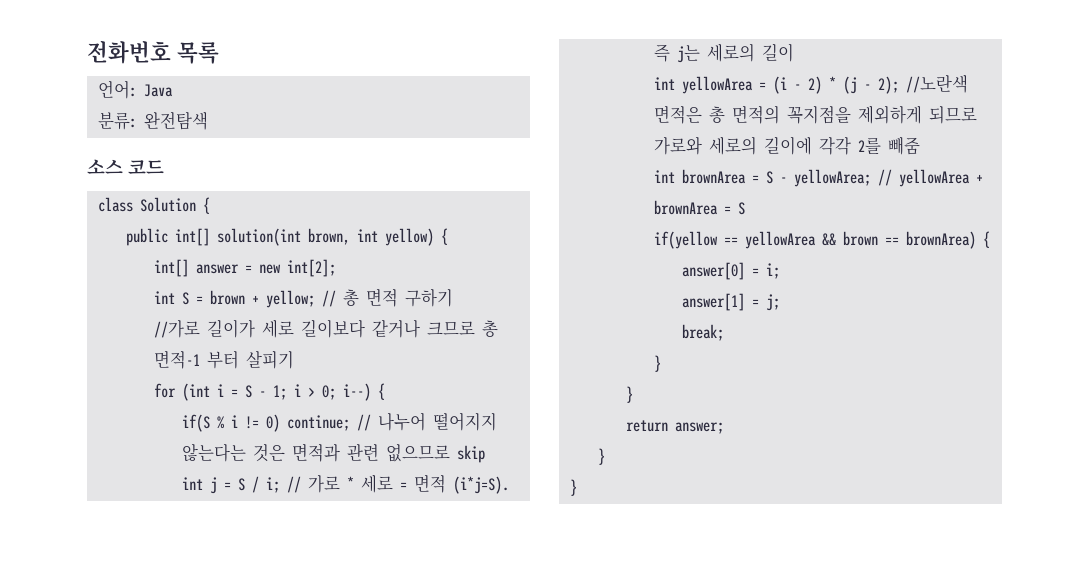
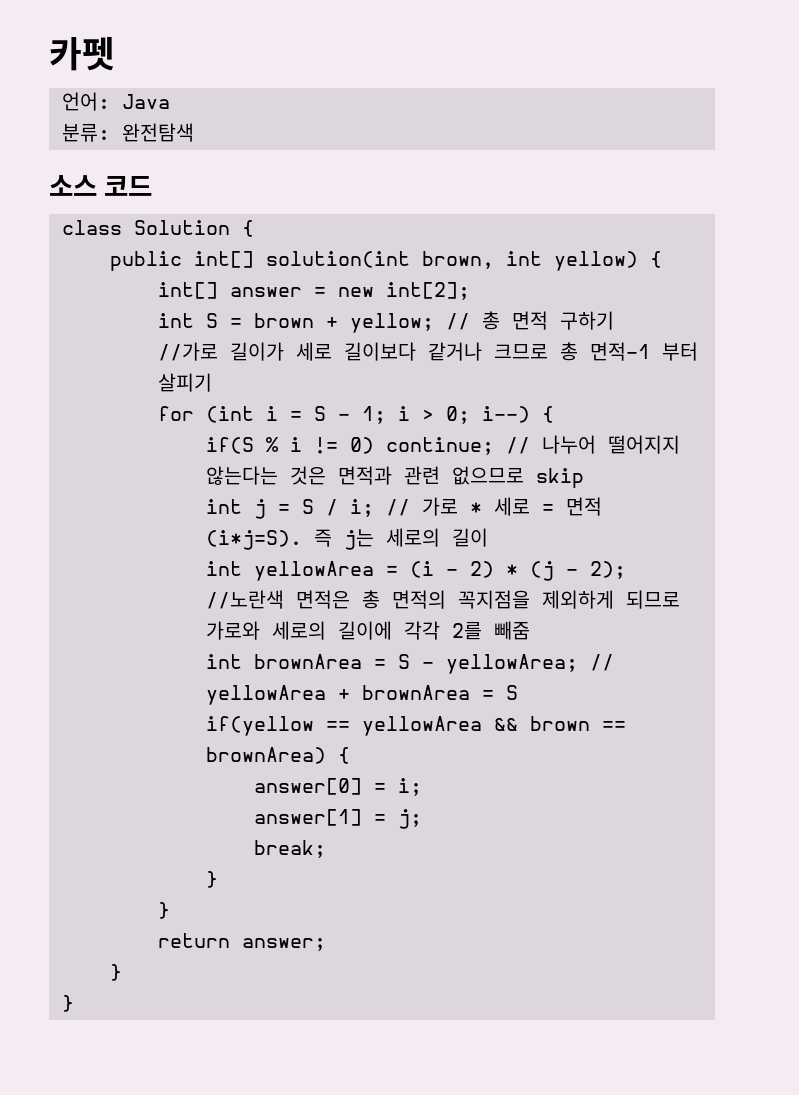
- 전화번호 목록
+ 카펫

